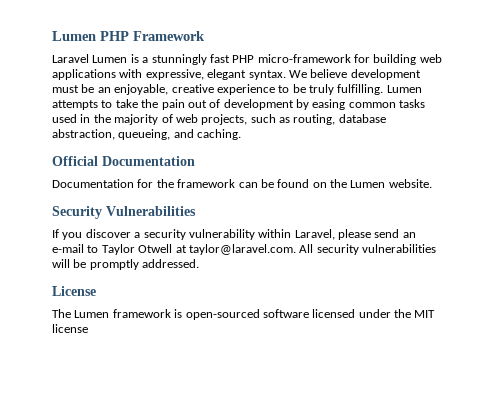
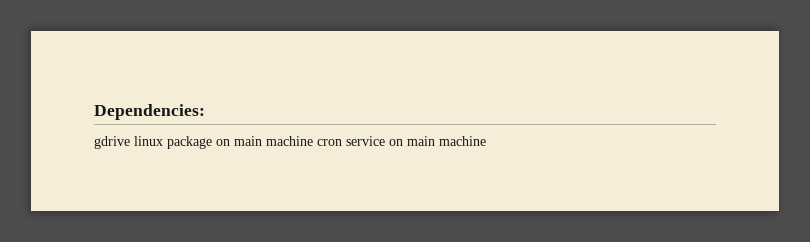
- Lumen PHP Framework
- Laravel Lumen is a stunningly fast PHP micro-framework for building web applications with expressive, elegant syntax. We believe development must be an enjoyable, creative experience to be truly fulfilling. Lumen attempts to take the pain out of development by easing common tasks used in the majority of web projects, such as routing, database abstraction, queueing, and caching.
- Official Documentation
- Documentation for the framework can be found on the Lumen website.
- Security Vulnerabilities
- If you discover a security vulnerability within Laravel, please send an e-mail to Taylor Otwell at taylor@laravel.com. All security vulnerabilities will be promptly addressed.
- License
- The Lumen framework is open-sourced software licensed under the MIT license
+ Dependencies:
+ gdrive linux package on main machine cron service on main machine

